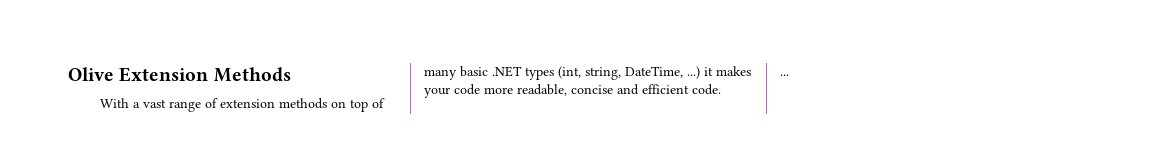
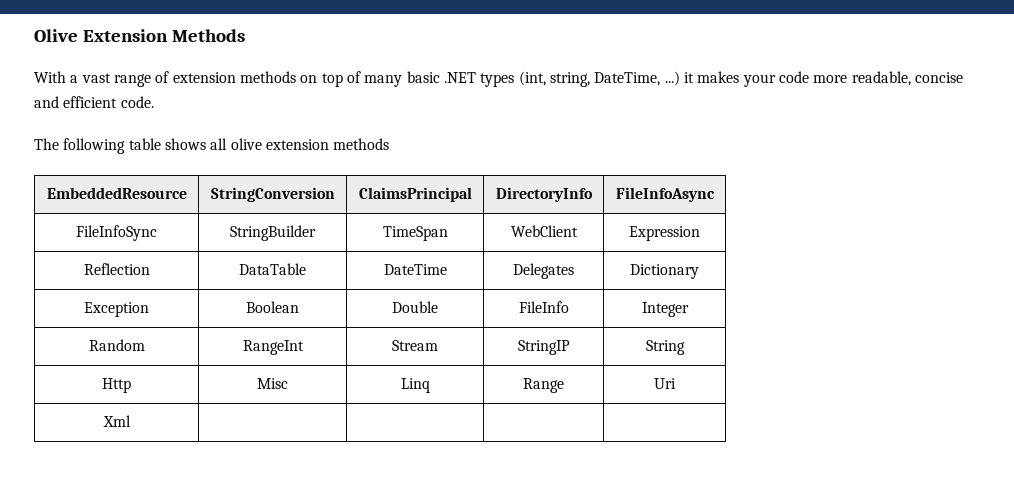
- ...
+ The following table shows all olive extension methods
+ EmbeddedResource | StringConversion | ClaimsPrincipal | DirectoryInfo | FileInfoAsync
+ FileInfoSync | StringBuilder | TimeSpan | WebClient | Expression
+ Reflection | DataTable | DateTime | Delegates | Dictionary
+ Exception | Boolean | Double | FileInfo | Integer
+ Random | RangeInt | Stream | StringIP | String
+ Http | Misc | Linq | Range | Uri
+ Xml | | | |

